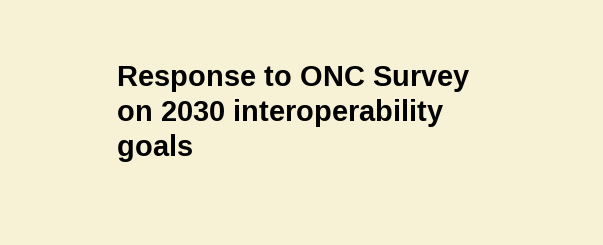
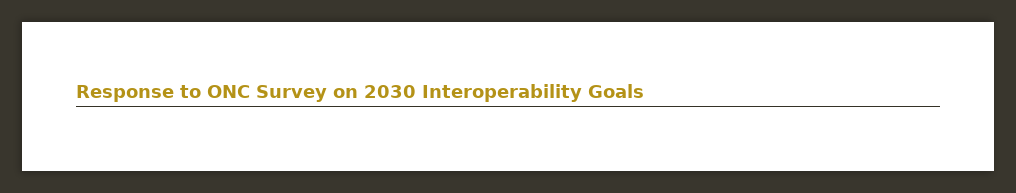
- Response to ONC Survey on 2030 interoperability goals
+ Response to ONC Survey on 2030 Interoperability Goals

